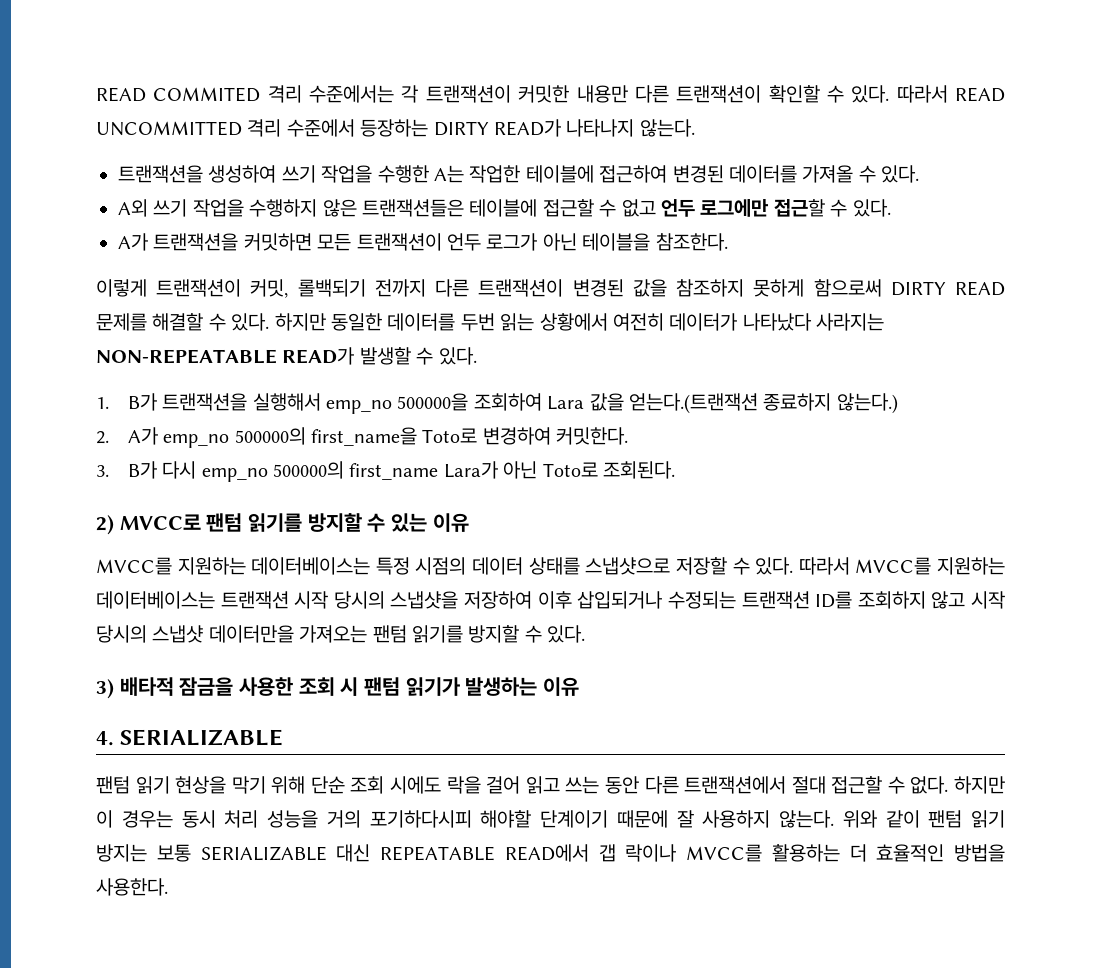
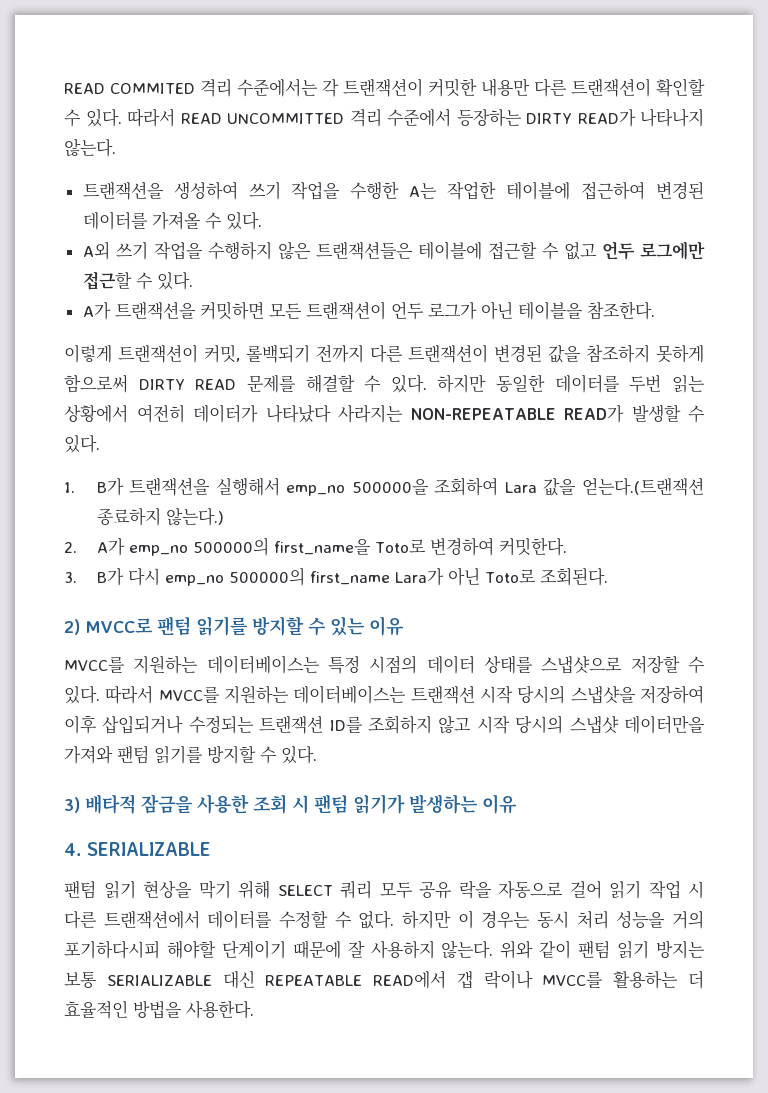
- 따라서 MVCC를 지원하는 데이터베이스는 트랜잭션 시작 당시의 스냅샷을 저장하여 이후 삽입되거나 수정되는 트랜잭션 ID를 조회하지 않고 시작 당시의 스냅샷 데이터만을 가져오는 팬텀 읽기를 방지할 수 있다.
+ 따라서 MVCC를 지원하는 데이터베이스는 트랜잭션 시작 당시의 스냅샷을 저장하여 이후 삽입되거나 수정되는 트랜잭션 ID를 조회하지 않고 시작 당시의 스냅샷 데이터만을 가져와 팬텀 읽기를 방지할 수 있다.
- 팬텀 읽기 현상을 막기 위해 단순 조회 시에도 락을 걸어 읽고 쓰는 동안 다른 트랜잭션에서 절대 접근할 수 없다.
+ 팬텀 읽기 현상을 막기 위해 SELECT 쿼리 모두 공유 락을 자동으로 걸어 읽기 작업 시 다른 트랜잭션에서 데이터를 수정할 수 없다.

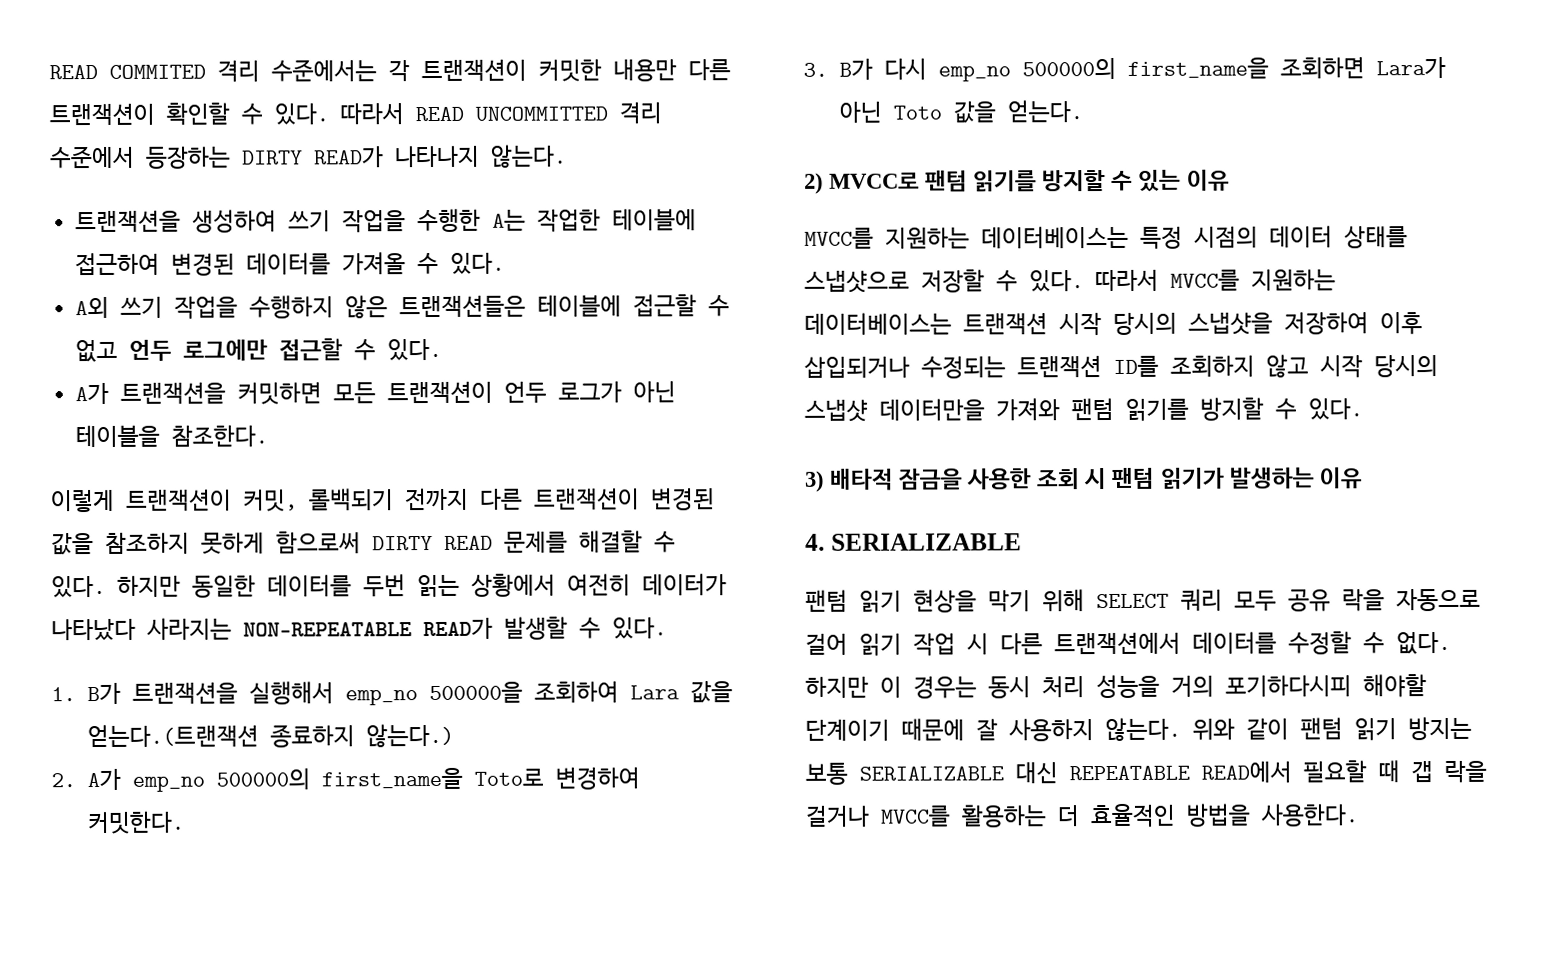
- 3. B가 다시 emp_no 500000의 first_name Lara가 아닌 Toto로 조회된다.
+ 3. B가 다시 emp_no 500000의 first_name을 조회하면 Lara가 아닌 Toto 값을 얻는다.
- 위와 같이 팬텀 읽기 방지는 보통 SERIALIZABLE 대신 REPEATABLE READ에서 갭 락이나 MVCC를 활용하는 더 효율적인 방법을 사용한다.
+ 위와 같이 팬텀 읽기 방지는 보통 SERIALIZABLE 대신 REPEATABLE READ에서 필요할 때 갭 락을 걸거나 MVCC를 활용하는 더 효율적인 방법을 사용한다.

